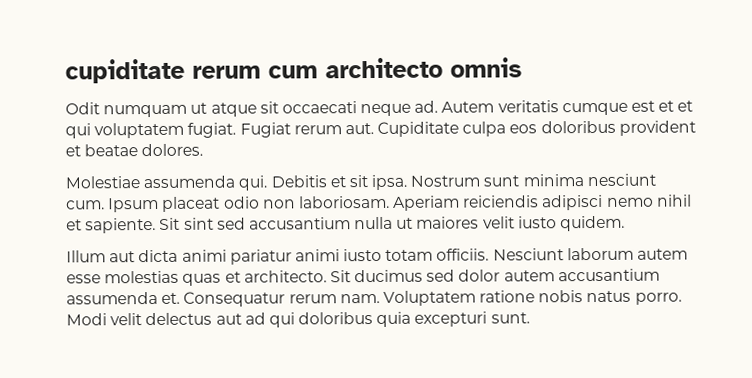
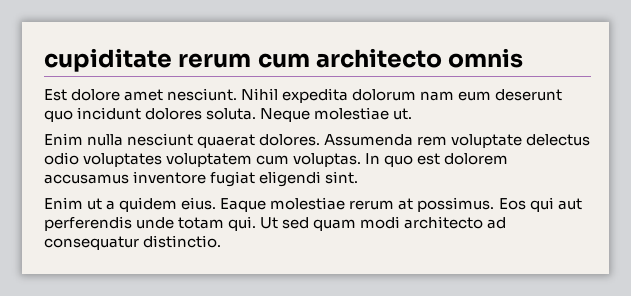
- Odit numquam ut atque sit occaecati neque ad. Autem veritatis cumque est et et qui voluptatem fugiat. Fugiat rerum aut. Cupiditate culpa eos doloribus provident et beatae dolores.
- Molestiae assumenda qui. Debitis et sit ipsa. Nostrum sunt minima nesciunt cum. Ipsum placeat odio non laboriosam. Aperiam reiciendis adipisci nemo nihil et sapiente. Sit sint sed accusantium nulla ut maiores velit iusto quidem.
- Illum aut dicta animi pariatur animi iusto totam officiis. Nesciunt laborum autem esse molestias quas et architecto. Sit ducimus sed dolor autem accusantium assumenda et. Consequatur rerum nam. Voluptatem ratione nobis natus porro. Modi velit delectus aut ad qui doloribus quia excepturi sunt.
+ Est dolore amet nesciunt. Nihil expedita dolorum nam eum deserunt quo incidunt dolores soluta. Neque molestiae ut.
+ Enim nulla nesciunt quaerat dolores. Assumenda rem voluptate delectus odio voluptates voluptatem cum voluptas. In quo est dolorem accusamus inventore fugiat eligendi sint.
+ Enim ut a quidem eius. Eaque molestiae rerum at possimus. Eos qui aut perferendis unde totam qui. Ut sed quam modi architecto ad consequatur distinctio.

